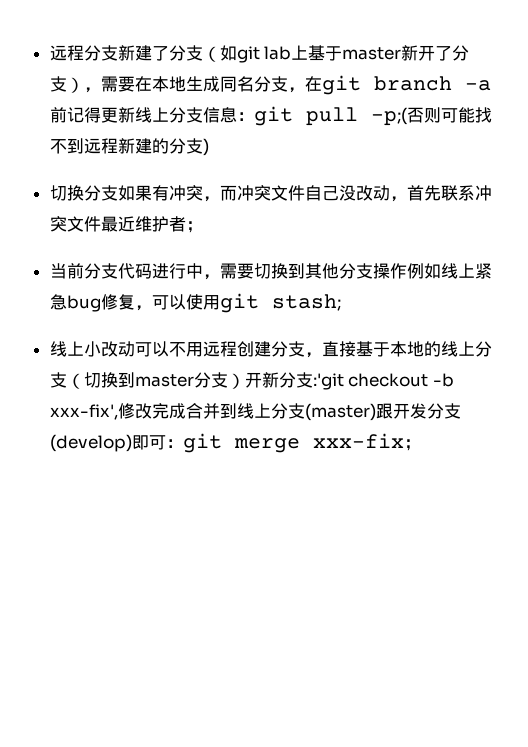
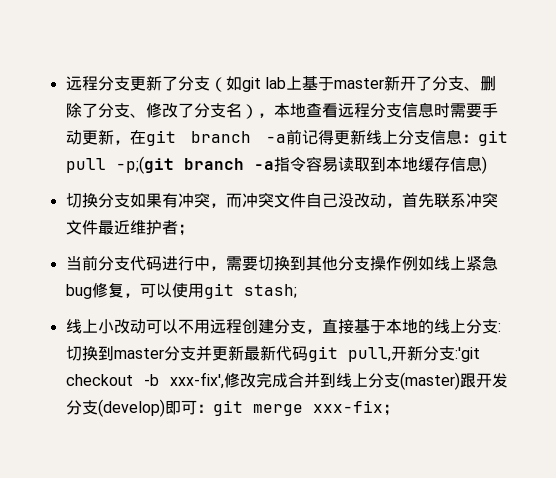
- 远程分支新建了分支（如git lab上基于master新开了分支），需要在本地生成同名分支，在git branch -a前记得更新线上分支信息：git pull -p;(否则可能找不到远程新建的分支)
+ 远程分支更新了分支（如git lab上基于master新开了分支、删除了分支、修改了分支名），本地查看远程分支信息时需要手动更新，在git branch -a前记得更新线上分支信息：git pull -p;(git branch -a指令容易读取到本地缓存信息)
- 线上小改动可以不用远程创建分支，直接基于本地的线上分支（切换到master分支）开新分支:'git checkout -b xxx-fix',修改完成合并到线上分支(master)跟开发分支(develop)即可：git merge xxx-fix；
+ 线上小改动可以不用远程创建分支，直接基于本地的线上分支:切换到master分支并更新最新代码git pull,开新分支:'git checkout -b xxx-fix',修改完成合并到线上分支(master)跟开发分支(develop)即可：git merge xxx-fix；

